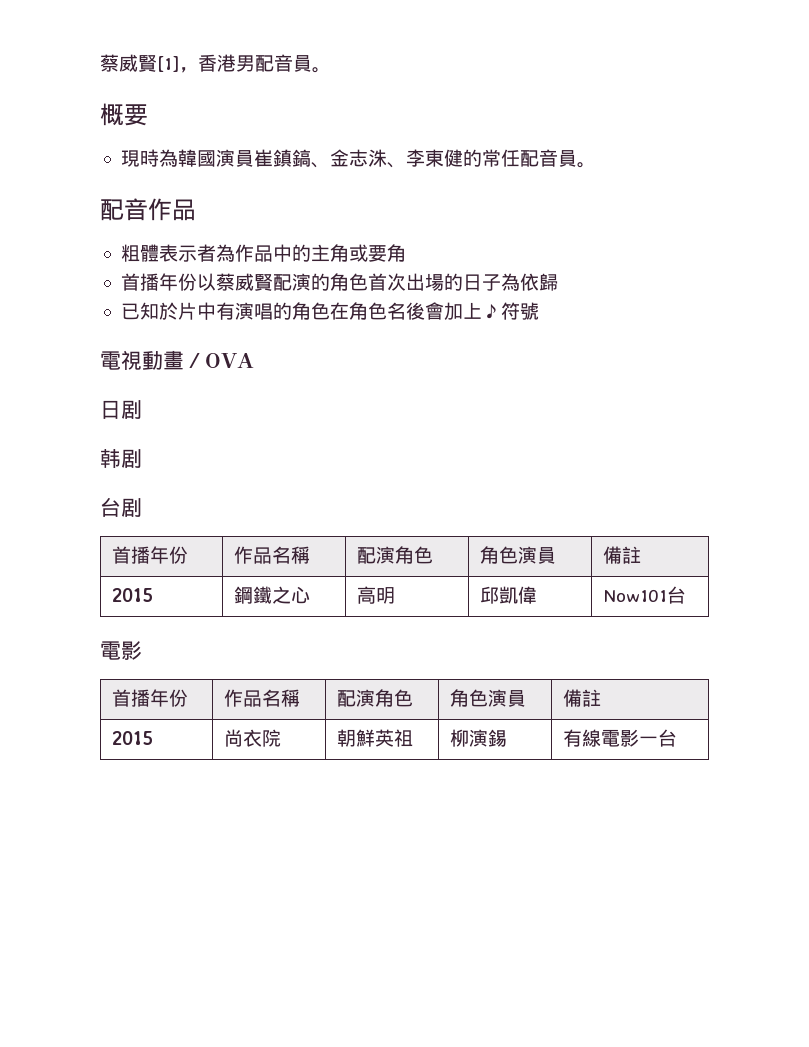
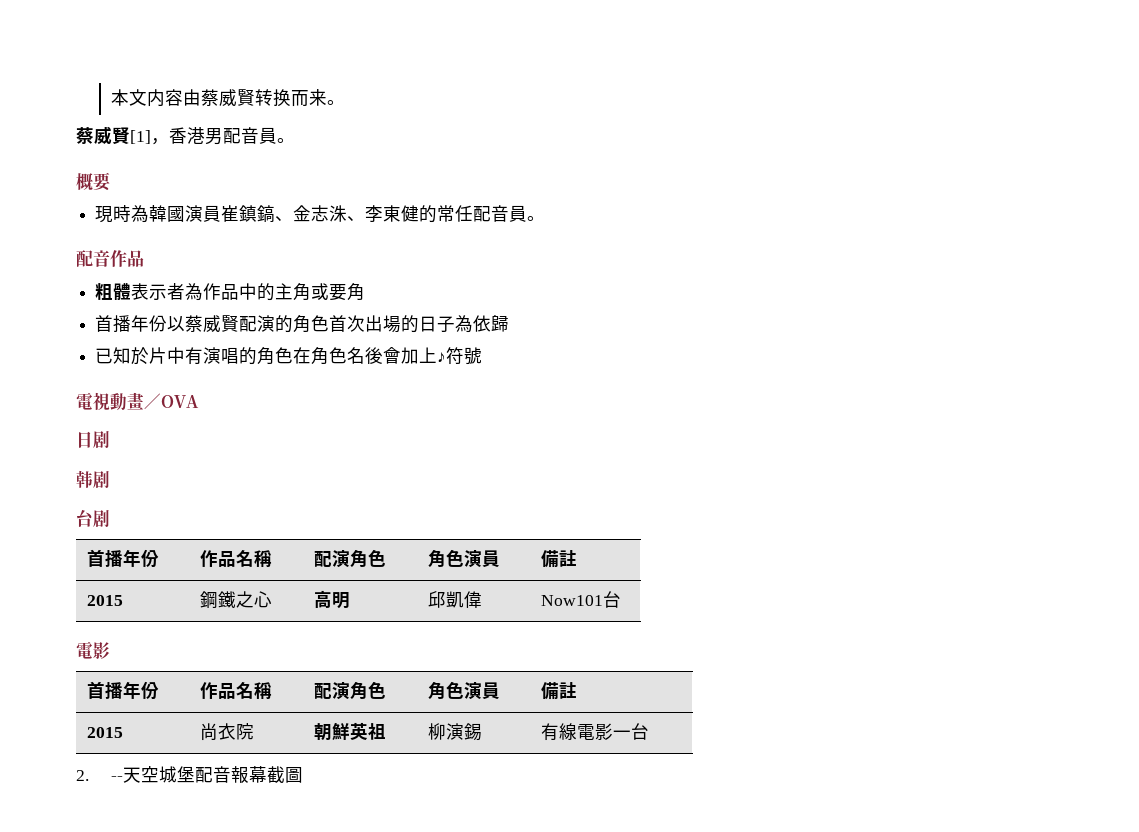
+ 本文内容由蔡威賢转换而来。
+ 2. --天空城堡配音報幕截圖

